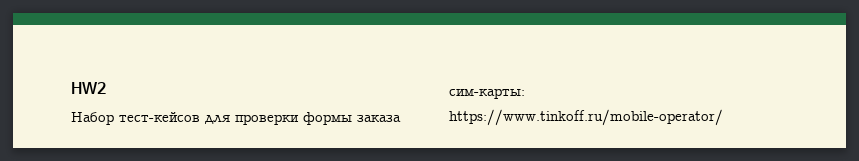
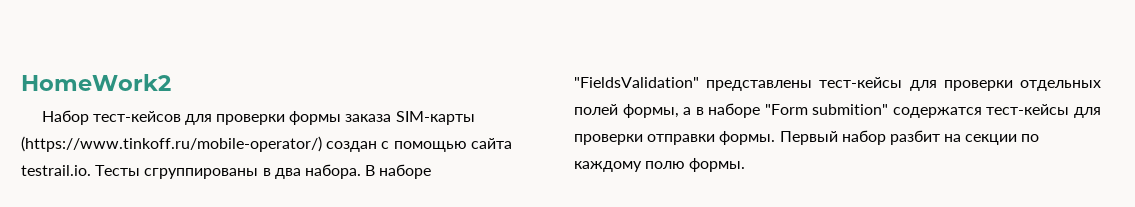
- HW2
+ HomeWork2
- Набор тест-кейсов для проверки формы заказа сим-карты: https://www.tinkoff.ru/mobile-operator/
+ Набор тест-кейсов для проверки формы заказа SIM-карты (https://www.tinkoff.ru/mobile-operator/) создан с помощью сайта testrail.io. Тесты сгруппированы в два набора. В наборе "FieldsValidation" представлены тест-кейсы для проверки отдельных полей формы, а в наборе "Form submition" содержатся тест-кейсы для проверки отправки формы. Первый набор разбит на секции по каждому полю формы.

